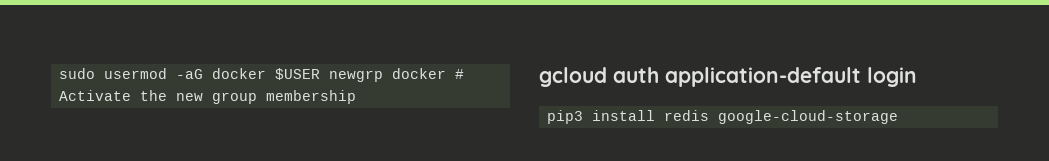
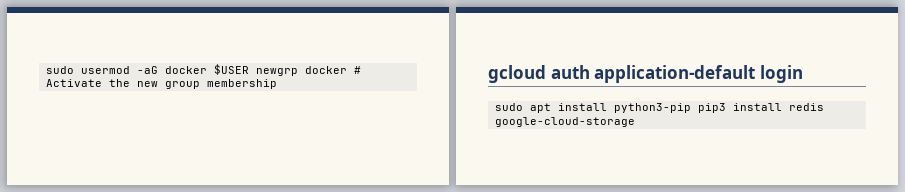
- pip3 install redis google-cloud-storage
+ sudo apt install python3-pip pip3 install redis google-cloud-storage

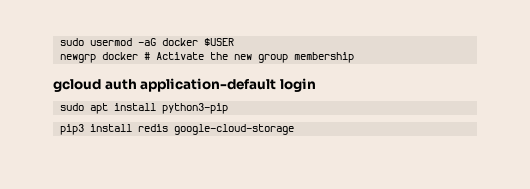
- sudo usermod -aG docker $USER newgrp docker # Activate the new group membership
+ sudo usermod -aG docker $USER
+ newgrp docker # Activate the new group membership
- sudo apt install python3-pip pip3 install redis google-cloud-storage
+ sudo apt install python3-pip
+ pip3 install redis google-cloud-storage

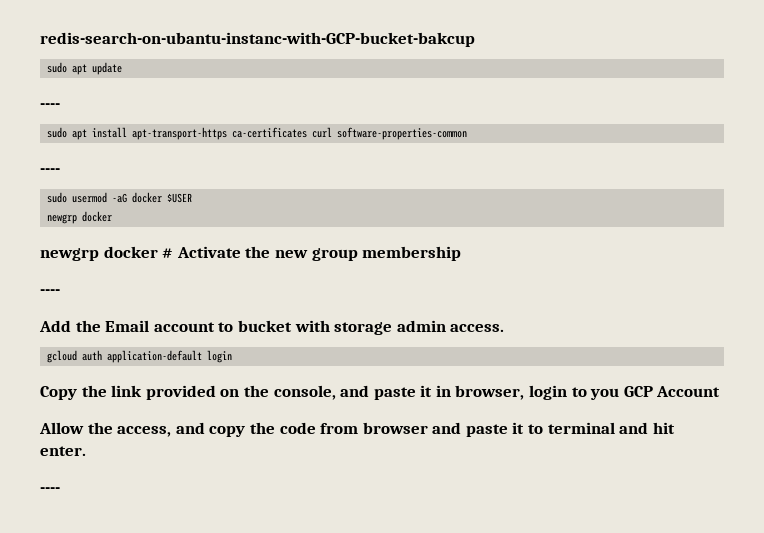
+ redis-search-on-ubantu-instanc-with-GCP-bucket-bakcup
+ sudo apt update
+ ----
+ sudo apt install apt-transport-https ca-certificates curl software-properties-common
+ ----
  sudo usermod -aG docker $USER
+ newgrp docker
  newgrp docker # Activate the new group membership
+ ----
+ Add the Email account to bucket with storage admin access.
  gcloud auth application-default login
- sudo apt install python3-pip
- pip3 install redis google-cloud-storage
+ Copy the link provided on the console, and paste it in browser, login to you GCP Account
+ Allow the access, and copy the code from browser and paste it to terminal and hit enter.
+ ----

